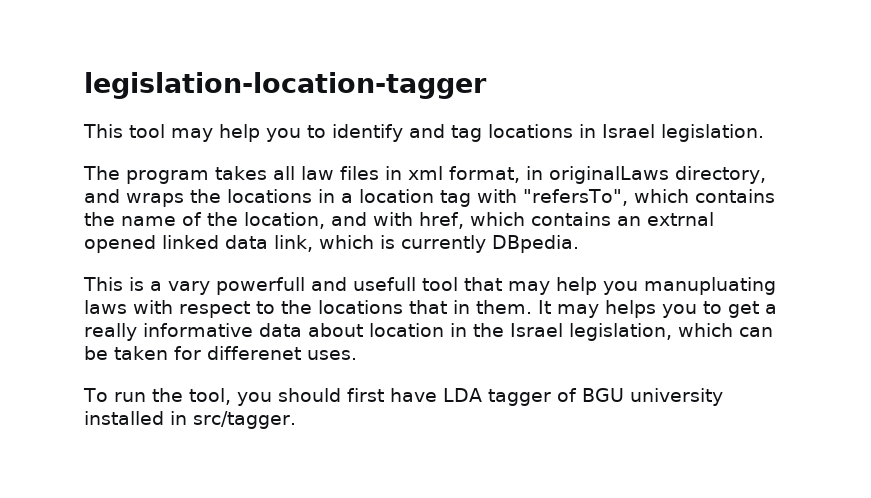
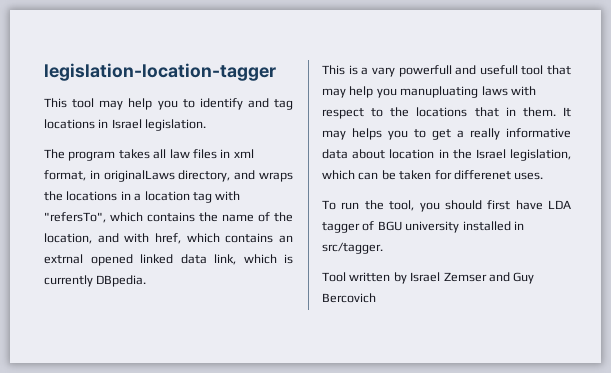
+ Tool written by Israel Zemser and Guy Bercovich

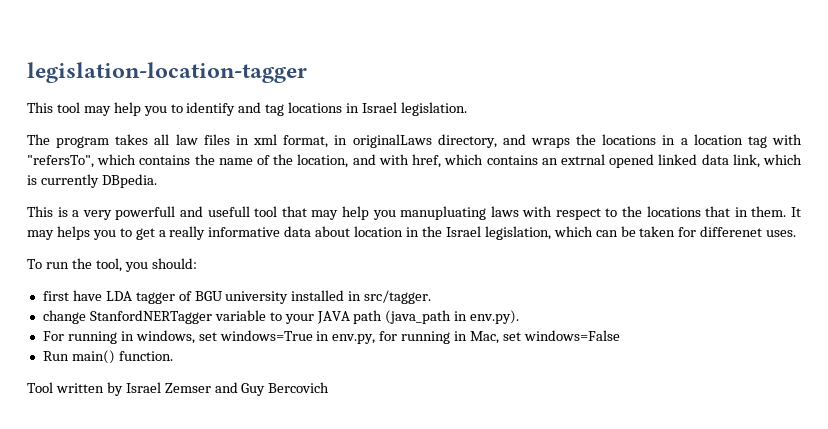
- This is a vary powerfull and usefull tool that may help you manupluating laws with respect to the locations that in them.
+ This is a very powerfull and usefull tool that may help you manupluating laws with respect to the locations that in them.
- To run the tool, you should first have LDA tagger of BGU university installed in src/tagger.
+ To run the tool, you should:
+ first have LDA tagger of BGU university installed in src/tagger.
+ change StanfordNERTagger variable to your JAVA path (java_path in env.py).
+ For running in windows, set windows=True in env.py, for running in Mac, set windows=False
+ Run main() function.

